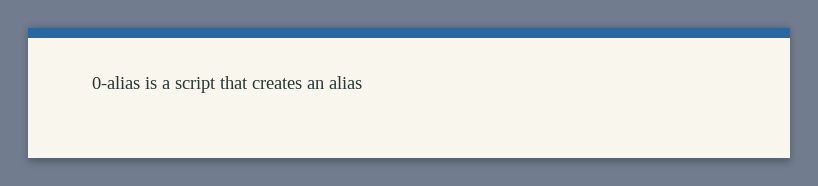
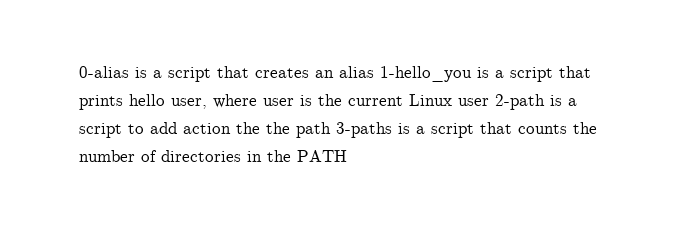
- 0-alias is a script that creates an alias
+ 0-alias is a script that creates an alias 1-hello_you is a script that prints hello user, where user is the current Linux user 2-path is a script to add action the the path 3-paths is a script that counts the number of directories in the PATH

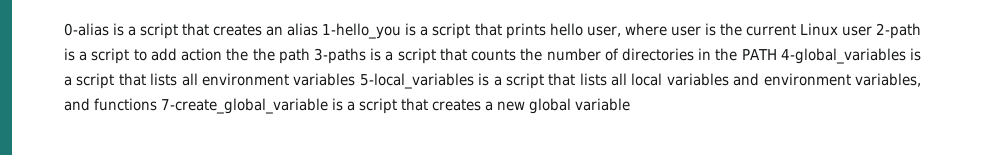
- 0-alias is a script that creates an alias 1-hello_you is a script that prints hello user, where user is the current Linux user 2-path is a script to add action the the path 3-paths is a script that counts the number of directories in the PATH
+ 0-alias is a script that creates an alias 1-hello_you is a script that prints hello user, where user is the current Linux user 2-path is a script to add action the the path 3-paths is a script that counts the number of directories in the PATH 4-global_variables is a script that lists all environment variables 5-local_variables is a script that lists all local variables and environment variables, and functions 7-create_global_variable is a script that creates a new global variable

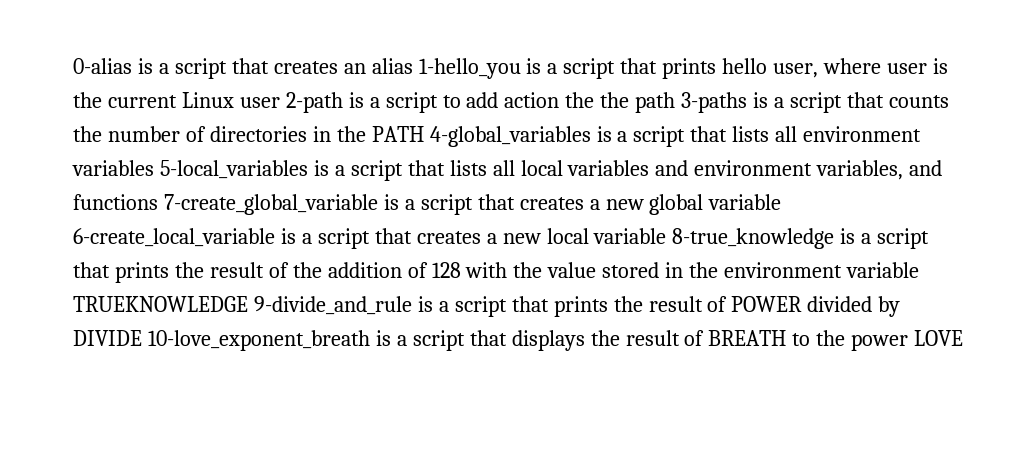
- 0-alias is a script that creates an alias 1-hello_you is a script that prints hello user, where user is the current Linux user 2-path is a script to add action the the path 3-paths is a script that counts the number of directories in the PATH 4-global_variables is a script that lists all environment variables 5-local_variables is a script that lists all local variables and environment variables, and functions 7-create_global_variable is a script that creates a new global variable
+ 0-alias is a script that creates an alias 1-hello_you is a script that prints hello user, where user is the current Linux user 2-path is a script to add action the the path 3-paths is a script that counts the number of directories in the PATH 4-global_variables is a script that lists all environment variables 5-local_variables is a script that lists all local variables and environment variables, and functions 7-create_global_variable is a script that creates a new global variable 6-create_local_variable is a script that creates a new local variable 8-true_knowledge is a script that prints the result of the addition of 128 with the value stored in the environment variable TRUEKNOWLEDGE 9-divide_and_rule is a script that prints the result of POWER divided by DIVIDE 10-love_exponent_breath is a script that displays the result of BREATH to the power LOVE

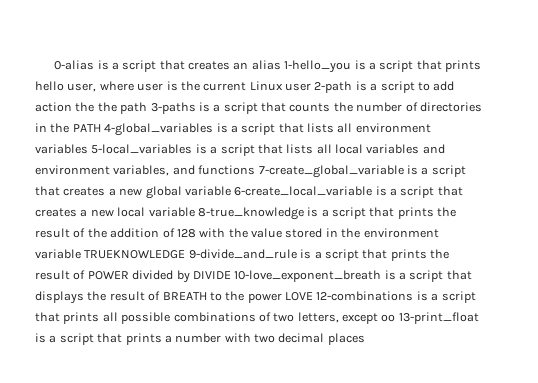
- 0-alias is a script that creates an alias 1-hello_you is a script that prints hello user, where user is the current Linux user 2-path is a script to add action the the path 3-paths is a script that counts the number of directories in the PATH 4-global_variables is a script that lists all environment variables 5-local_variables is a script that lists all local variables and environment variables, and functions 7-create_global_variable is a script that creates a new global variable 6-create_local_variable is a script that creates a new local variable 8-true_knowledge is a script that prints the result of the addition of 128 with the value stored in the environment variable TRUEKNOWLEDGE 9-divide_and_rule is a script that prints the result of POWER divided by DIVIDE 10-love_exponent_breath is a script that displays the result of BREATH to the power LOVE
+ 0-alias is a script that creates an alias 1-hello_you is a script that prints hello user, where user is the current Linux user 2-path is a script to add action the the path 3-paths is a script that counts the number of directories in the PATH 4-global_variables is a script that lists all environment variables 5-local_variables is a script that lists all local variables and environment variables, and functions 7-create_global_variable is a script that creates a new global variable 6-create_local_variable is a script that creates a new local variable 8-true_knowledge is a script that prints the result of the addition of 128 with the value stored in the environment variable TRUEKNOWLEDGE 9-divide_and_rule is a script that prints the result of POWER divided by DIVIDE 10-love_exponent_breath is a script that displays the result of BREATH to the power LOVE 12-combinations is a script that prints all possible combinations of two letters, except oo 13-print_float is a script that prints a number with two decimal places

